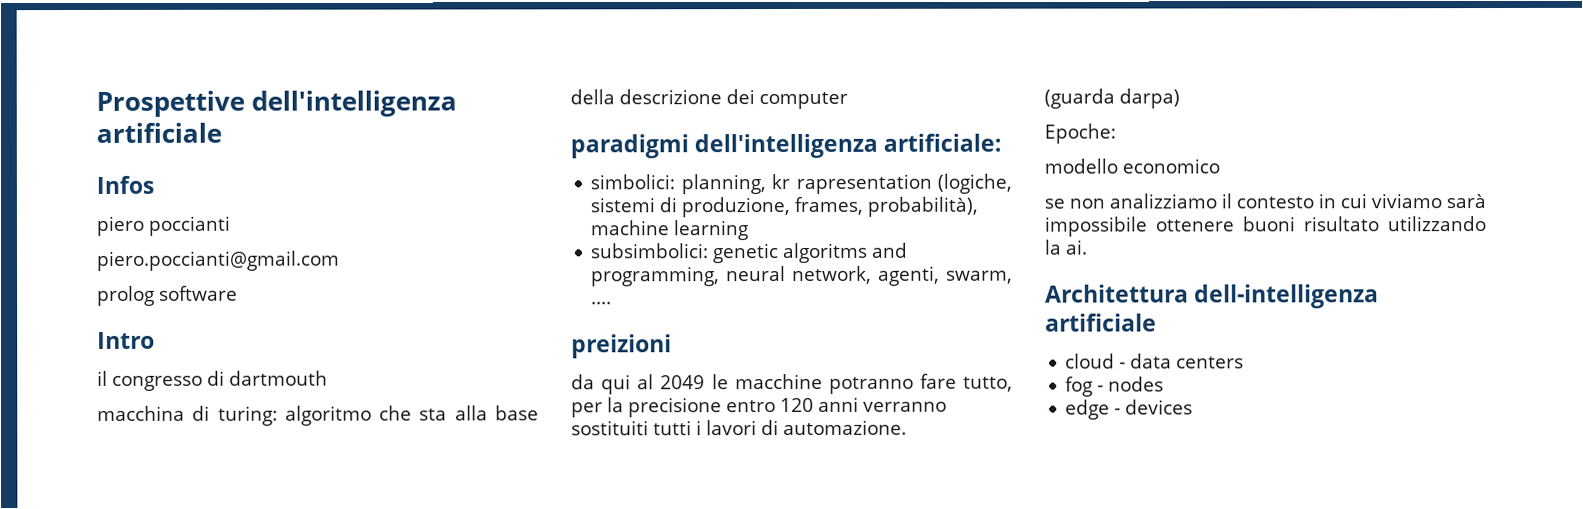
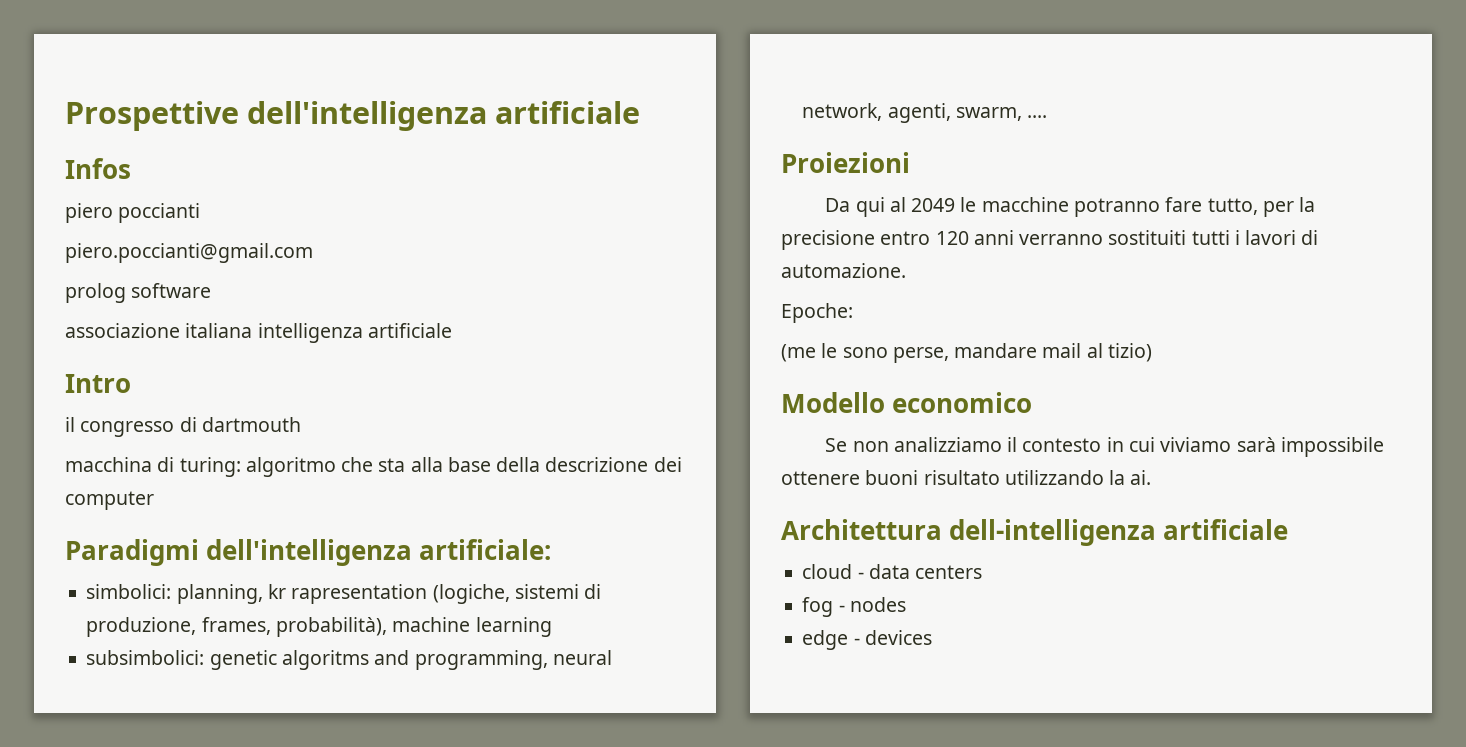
+ associazione italiana intelligenza artificiale
- paradigmi dell'intelligenza artificiale:
+ Paradigmi dell'intelligenza artificiale:
- preizioni
- da qui al 2049 le macchine potranno fare tutto, per la precisione entro 120 anni verranno sostituiti tutti i lavori di automazione.
+ Proiezioni
+ Da qui al 2049 le macchine potranno fare tutto, per la precisione entro 120 anni verranno sostituiti tutti i lavori di automazione.
- (guarda darpa)
- modello economico
+ (me le sono perse, mandare mail al tizio)
+ Modello economico
- se non analizziamo il contesto in cui viviamo sarà impossibile ottenere buoni risultato utilizzando la ai.
+ Se non analizziamo il contesto in cui viviamo sarà impossibile ottenere buoni risultato utilizzando la ai.

